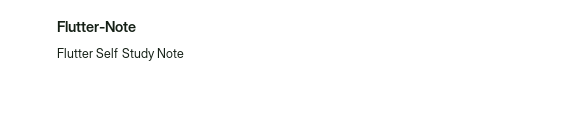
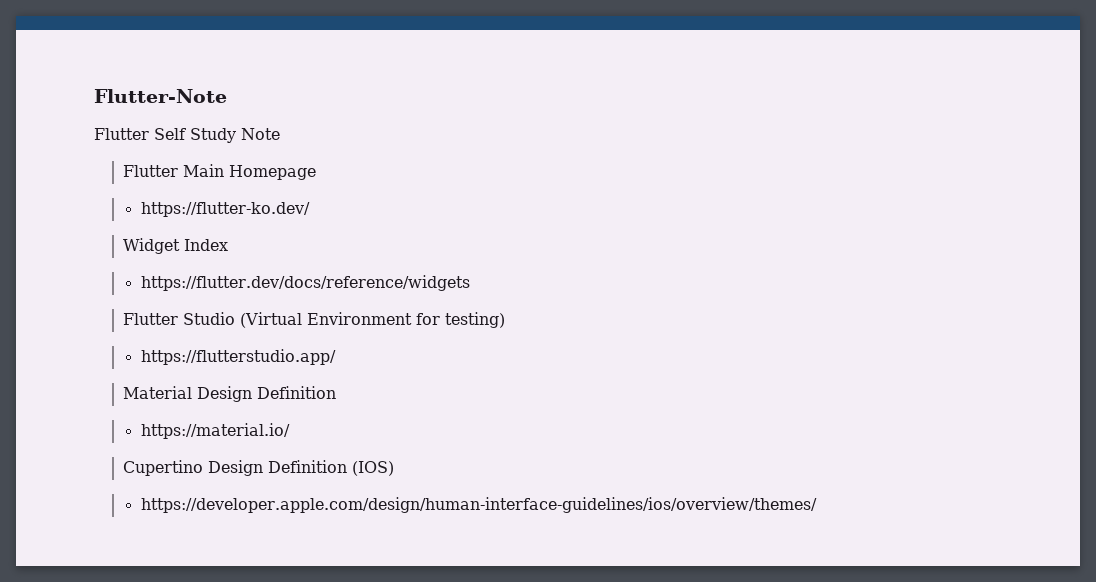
+ Flutter Main Homepage
+ https://flutter-ko.dev/
+ Widget Index
+ https://flutter.dev/docs/reference/widgets
+ Flutter Studio (Virtual Environment for testing)
+ https://flutterstudio.app/
+ Material Design Definition
+ https://material.io/
+ Cupertino Design Definition (IOS)
+ https://developer.apple.com/design/human-interface-guidelines/ios/overview/themes/

